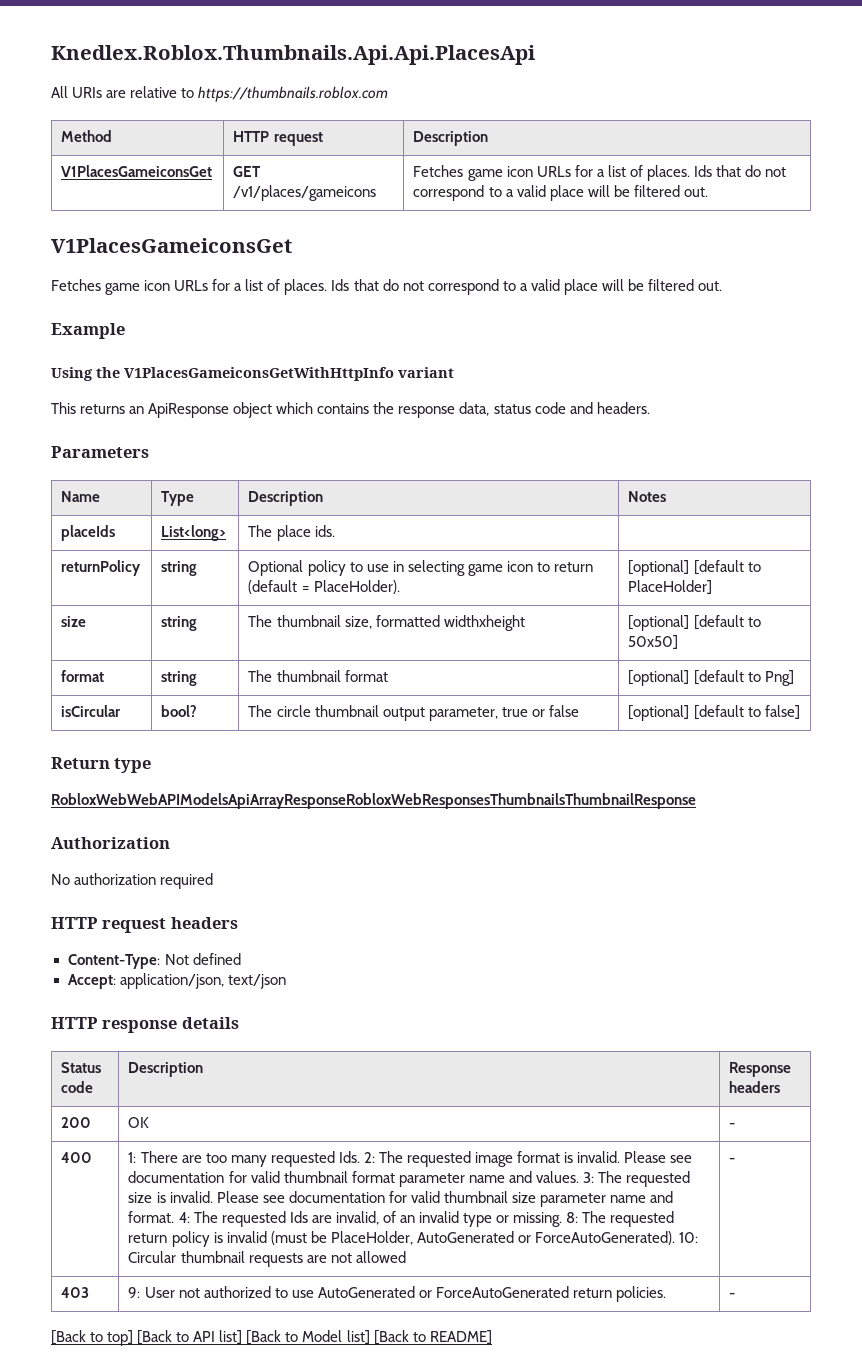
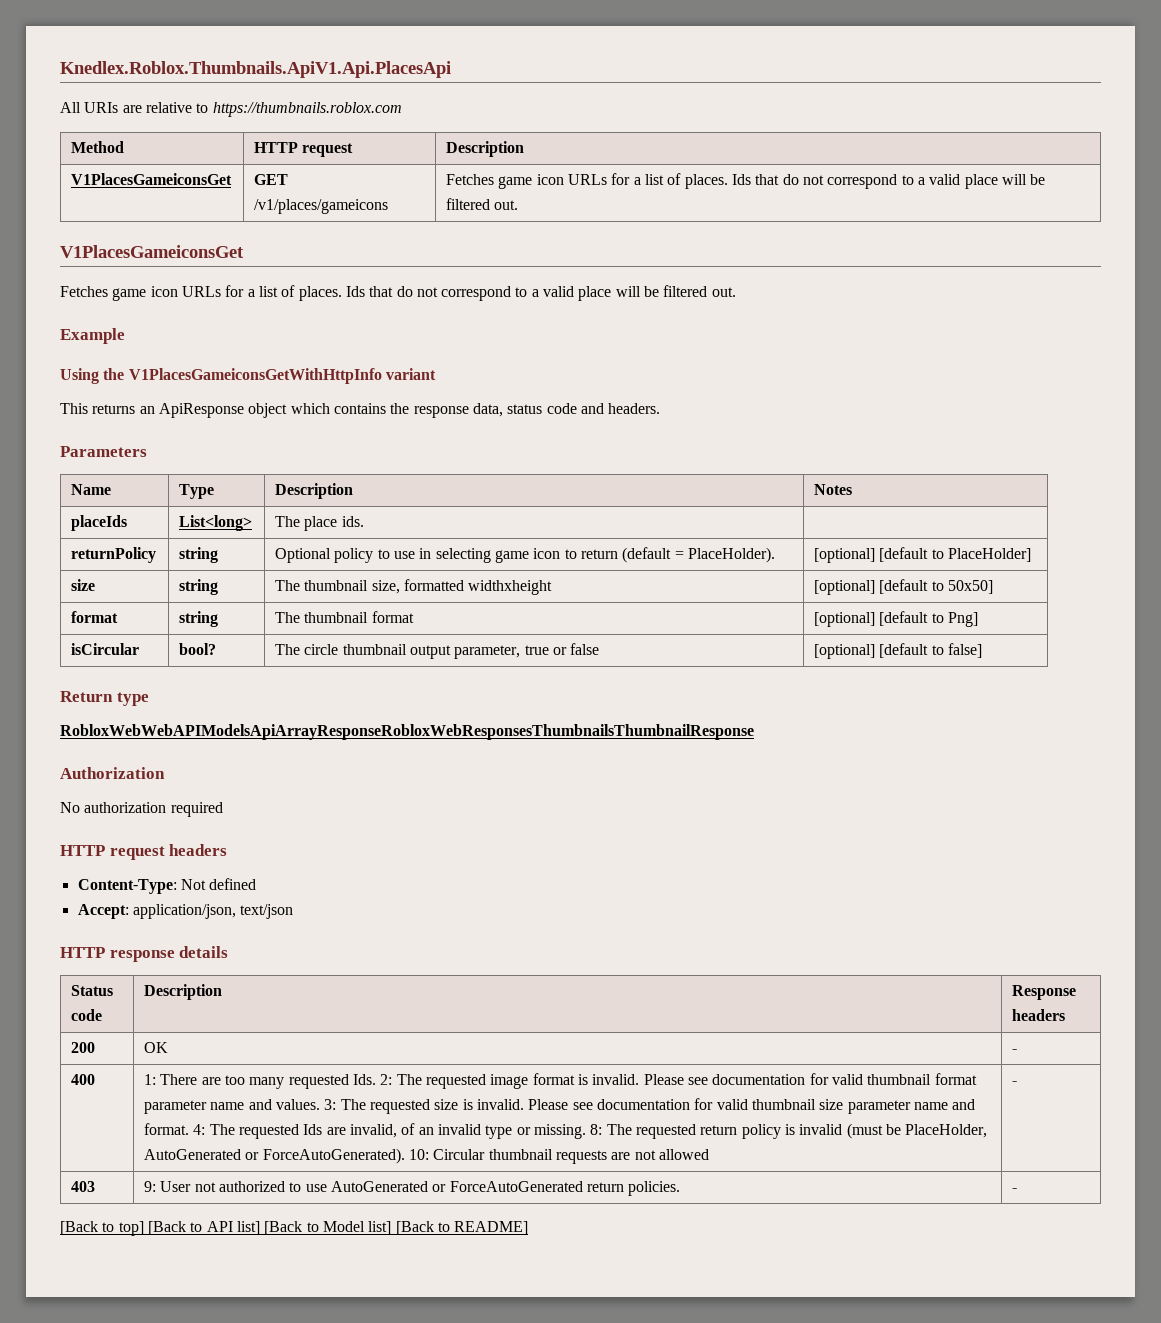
- Knedlex.Roblox.Thumbnails.Api.Api.PlacesApi
+ Knedlex.Roblox.Thumbnails.ApiV1.Api.PlacesApi

